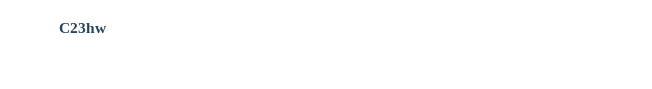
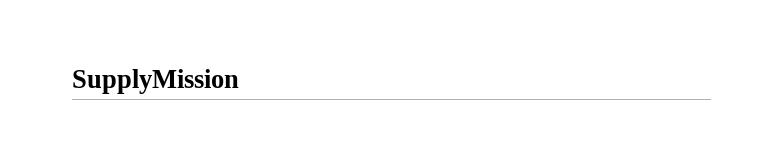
- C23hw
+ SupplyMission

